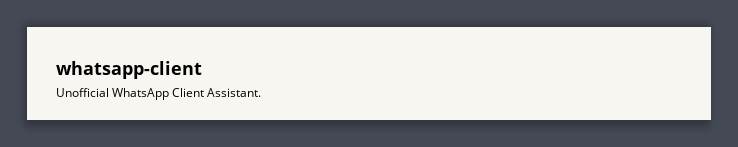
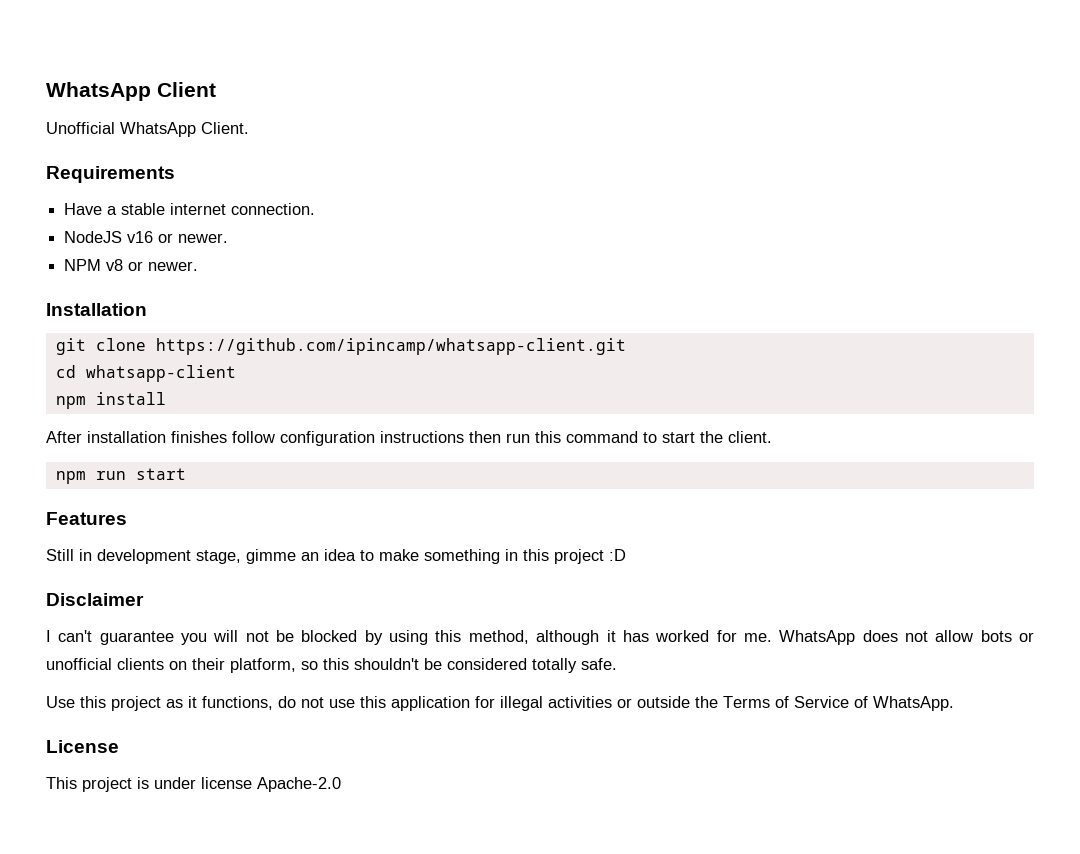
- whatsapp-client
+ WhatsApp Client
- Unofficial WhatsApp Client Assistant.
+ Unofficial WhatsApp Client.
+ Requirements
+ Have a stable internet connection.
+ NodeJS v16 or newer.
+ NPM v8 or newer.
+ Installation
+ git clone https://github.com/ipincamp/whatsapp-client.git
+ cd whatsapp-client
+ npm install
+ After installation finishes follow configuration instructions then run this command to start the client.
+ npm run start
+ Features
+ Still in development stage, gimme an idea to make something in this project :D
+ Disclaimer
+ I can't guarantee you will not be blocked by using this method, although it has worked for me. WhatsApp does not allow bots or unofficial clients on their platform, so this shouldn't be considered totally safe.
+ Use this project as it functions, do not use this application for illegal activities or outside the Terms of Service of WhatsApp.
+ License
+ This project is under license Apache-2.0

